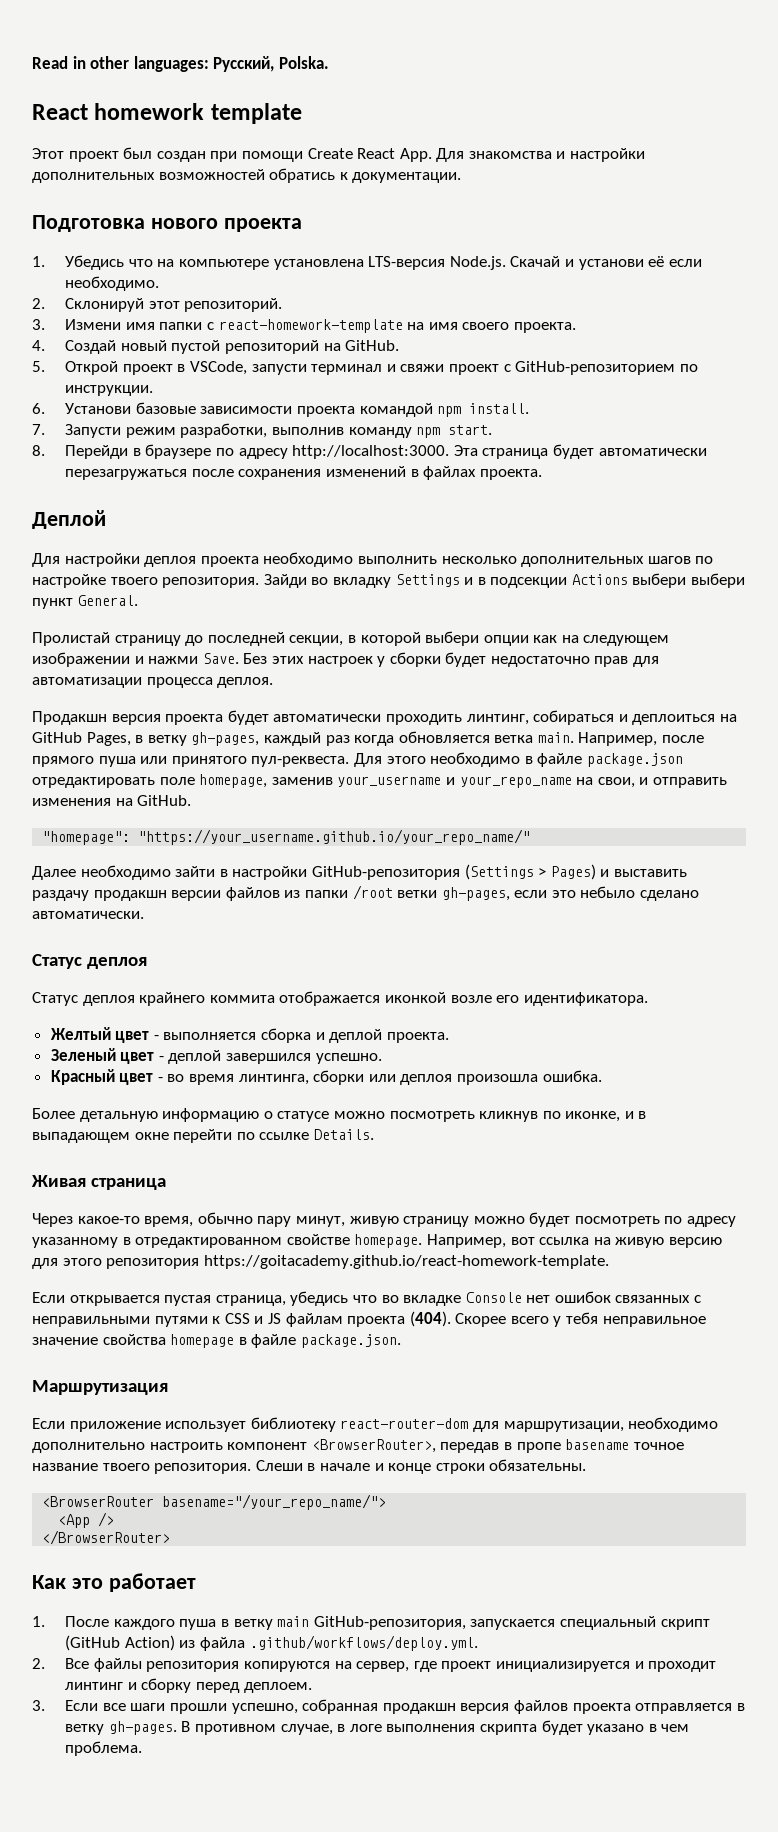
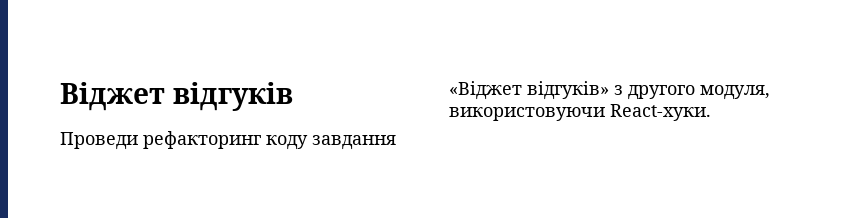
- Read in other languages: Русский, Polska.
- React homework template
- Этот проект был создан при помощи Create React App. Для знакомства и настройки дополнительных возможностей обратись к документации.
- Подготовка нового проекта
- 1. Убедись что на компьютере установлена LTS-версия Node.js. Скачай и установи её если необходимо.
- 2. Склонируй этот репозиторий.
- 3. Измени имя папки с react-homework-template на имя своего проекта.
- 4. Создай новый пустой репозиторий на GitHub.
- 5. Открой проект в VSCode, запусти терминал и свяжи проект с GitHub-репозиторием по инструкции.
- 6. Установи базовые зависимости проекта командой npm install.
- 7. Запусти режим разработки, выполнив команду npm start.
- 8. Перейди в браузере по адресу http://localhost:3000. Эта страница будет автоматически перезагружаться после сохранения изменений в файлах проекта.
- Деплой
- Для настройки деплоя проекта необходимо выполнить несколько дополнительных шагов по настройке твоего репозитория. Зайди во вкладку Settings и в подсекции Actions выбери выбери пункт General.
- Пролистай страницу до последней секции, в которой выбери опции как на следующем изображении и нажми Save. Без этих настроек у сборки будет недостаточно прав для автоматизации процесса деплоя.
- Продакшн версия проекта будет автоматически проходить линтинг, собираться и деплоиться на GitHub Pages, в ветку gh-pages, каждый раз когда обновляется ветка main. Например, после прямого пуша или принятого пул-реквеста. Для этого необходимо в файле package.json отредактировать поле homepage, заменив your_username и your_repo_name на свои, и отправить изменения на GitHub.
- "homepage": "https://your_username.github.io/your_repo_name/"
- Далее необходимо зайти в настройки GitHub-репозитория (Settings > Pages) и выставить раздачу продакшн версии файлов из папки /root ветки gh-pages, если это небыло сделано автоматически.
- Статус деплоя
- Статус деплоя крайнего коммита отображается иконкой возле его идентификатора.
- Желтый цвет - выполняется сборка и деплой проекта.
- Зеленый цвет - деплой завершился успешно.
- Красный цвет - во время линтинга, сборки или деплоя произошла ошибка.
- Более детальную информацию о статусе можно посмотреть кликнув по иконке, и в выпадающем окне перейти по ссылке Details.
- Живая страница
- Через какое-то время, обычно пару минут, живую страницу можно будет посмотреть по адресу указанному в отредактированном свойстве homepage. Например, вот ссылка на живую версию для этого репозитория https://goitacademy.github.io/react-homework-template.
- Если открывается пустая страница, убедись что во вкладке Console нет ошибок связанных с неправильными путями к CSS и JS файлам проекта (404). Скорее всего у тебя неправильное значение свойства homepage в файле package.json.
- Маршрутизация
- Если приложение использует библиотеку react-router-dom для маршрутизации, необходимо дополнительно настроить компонент <BrowserRouter>, передав в пропе basename точное название твоего репозитория. Слеши в начале и конце строки обязательны.
- <BrowserRouter basename="/your_repo_name/">
- <App />
- </BrowserRouter>
- Как это работает
- 1. После каждого пуша в ветку main GitHub-репозитория, запускается специальный скрипт (GitHub Action) из файла .github/workflows/deploy.yml.
- 2. Все файлы репозитория копируются на сервер, где проект инициализируется и проходит линтинг и сборку перед деплоем.
- 3. Если все шаги прошли успешно, собранная продакшн версия файлов проекта отправляется в ветку gh-pages. В противном случае, в логе выполнения скрипта будет указано в чем проблема.
+ Віджет відгуків
+ Проведи рефакторинг коду завдання «Віджет відгуків» з другого модуля, використовуючи React-хуки.

